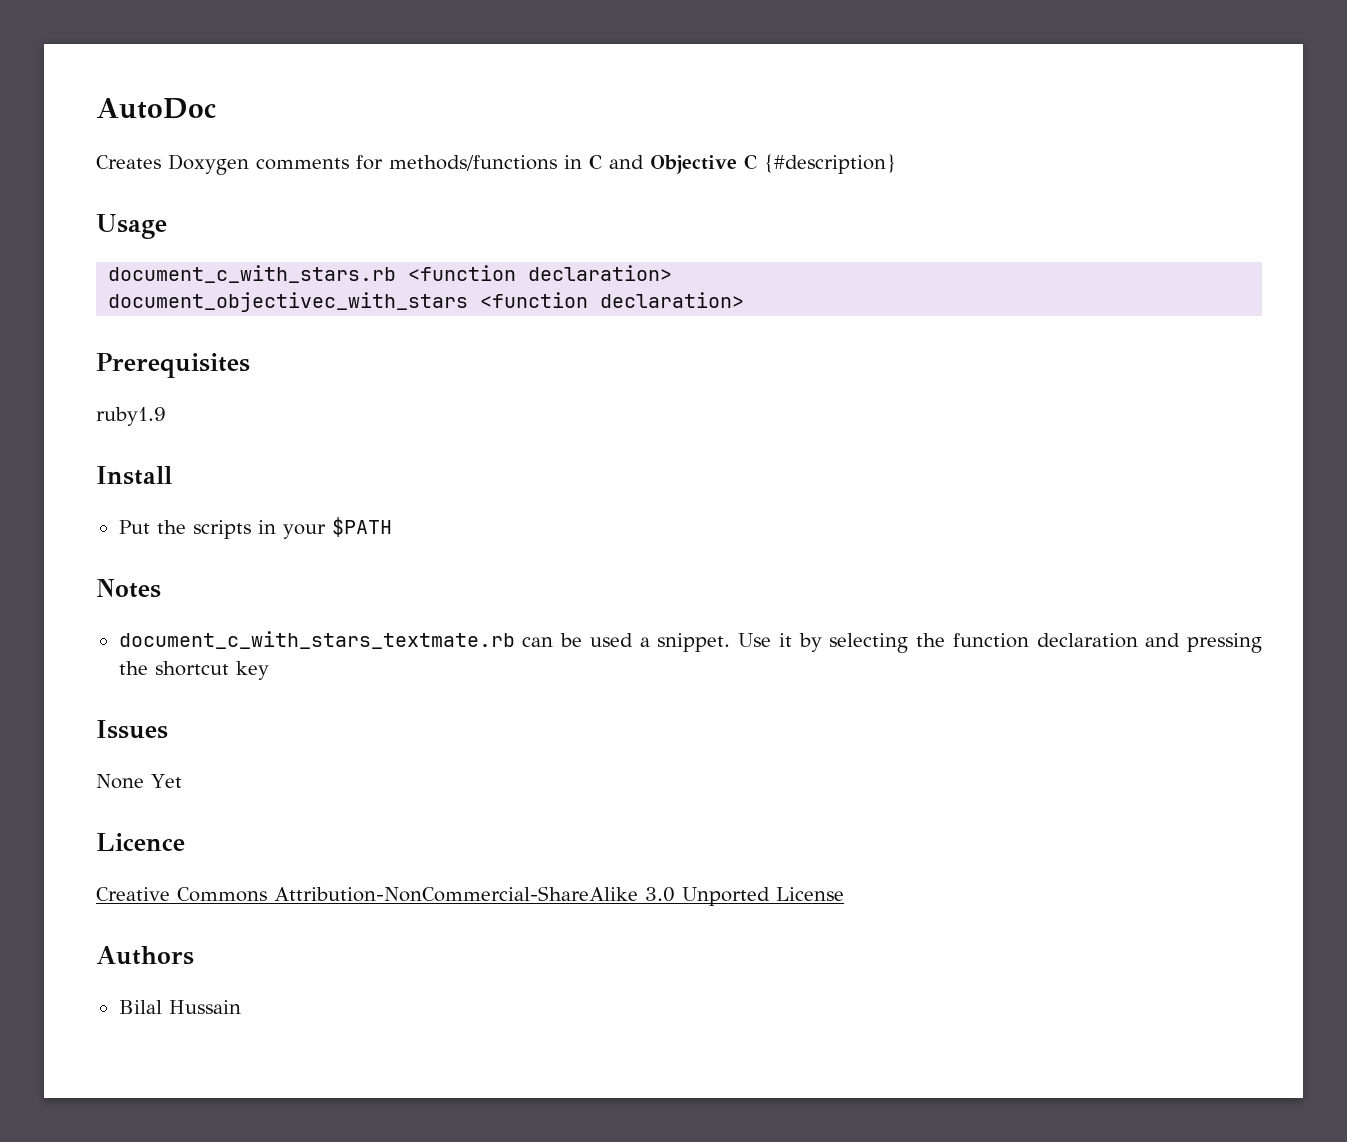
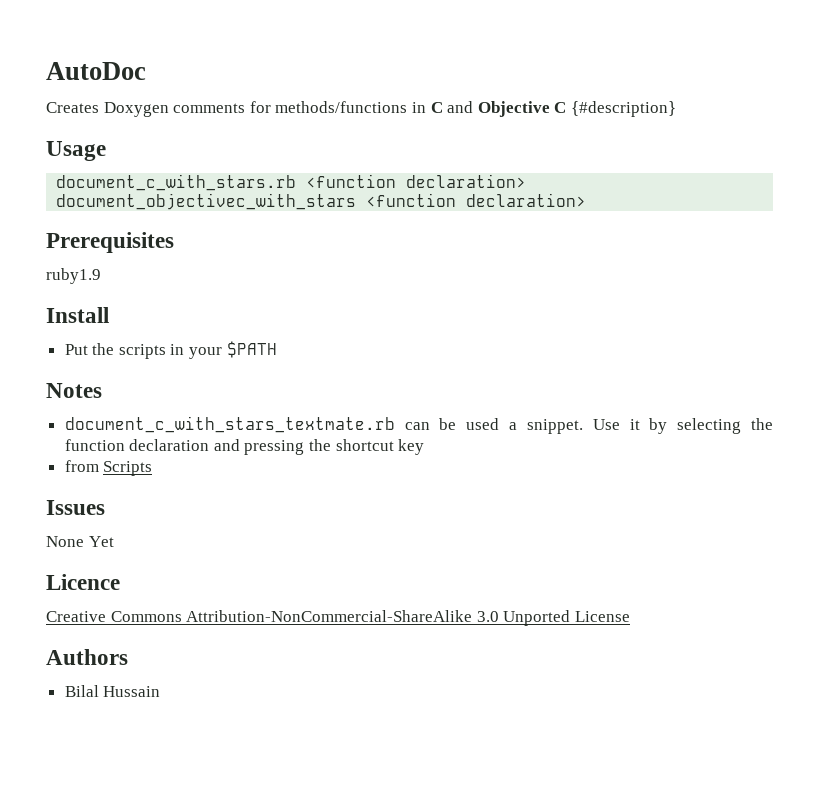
+ from Scripts

